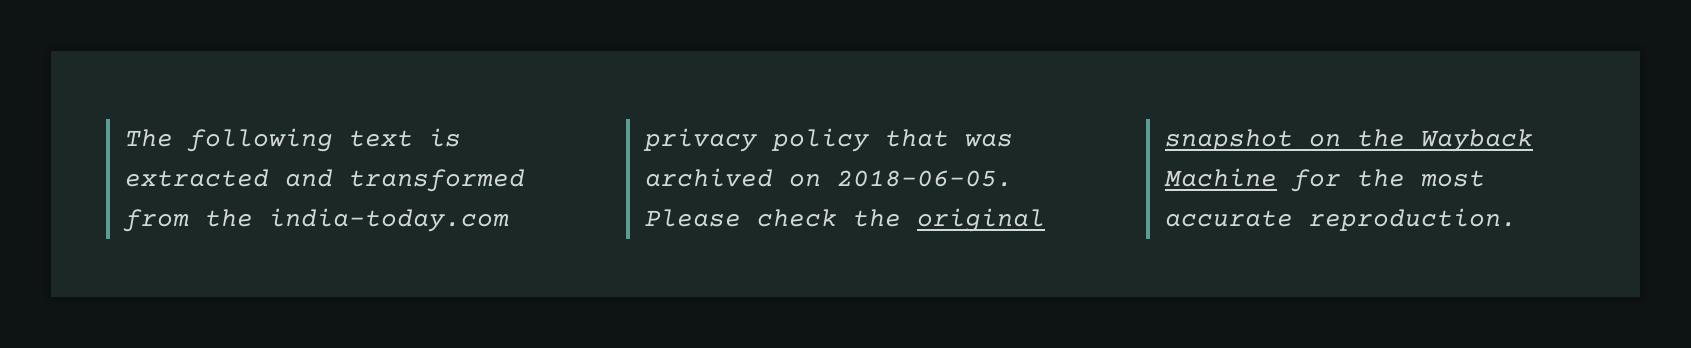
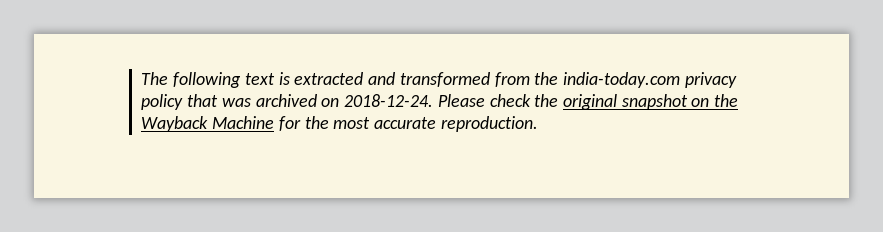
- The following text is extracted and transformed from the india-today.com privacy policy that was archived on 2018-06-05.
+ The following text is extracted and transformed from the india-today.com privacy policy that was archived on 2018-12-24.

